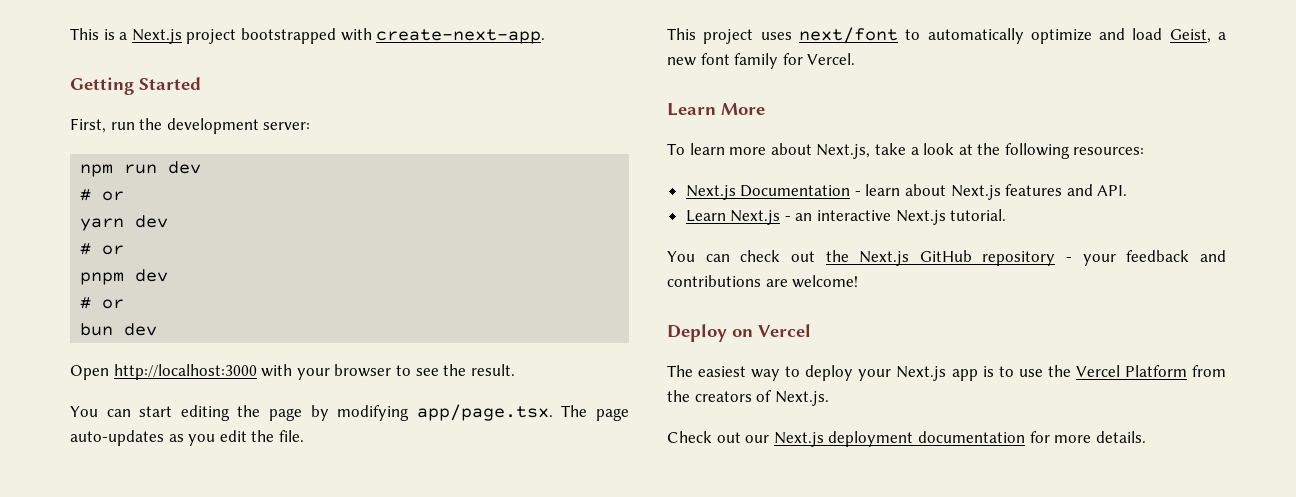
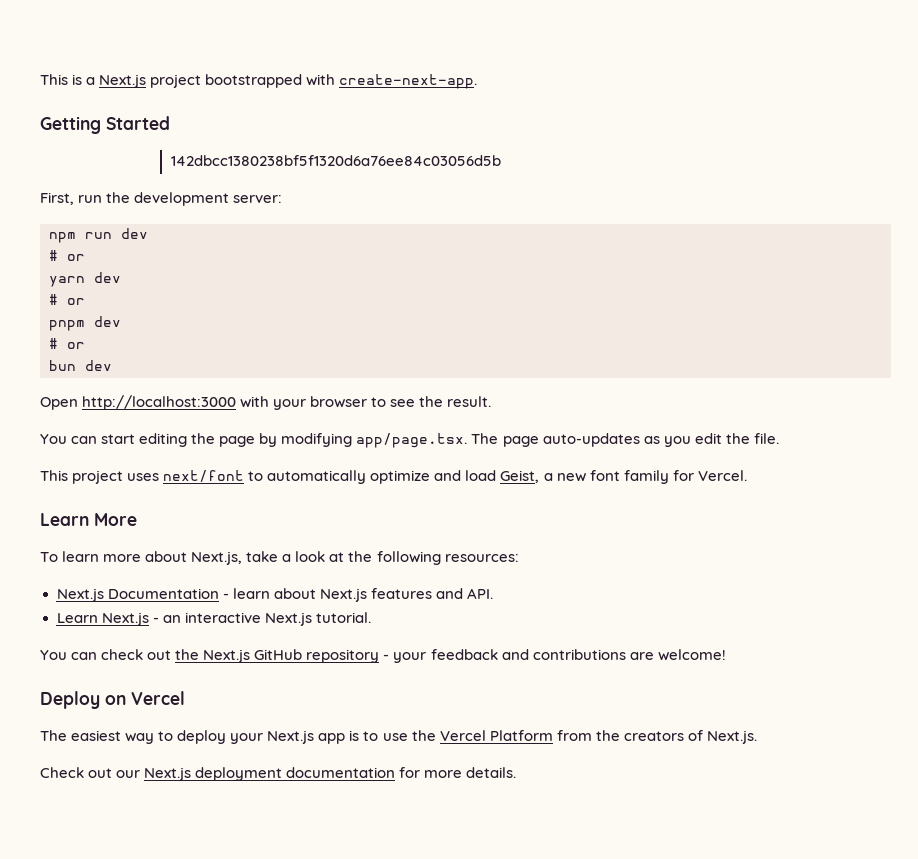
+ 142dbcc1380238bf5f1320d6a76ee84c03056d5b

